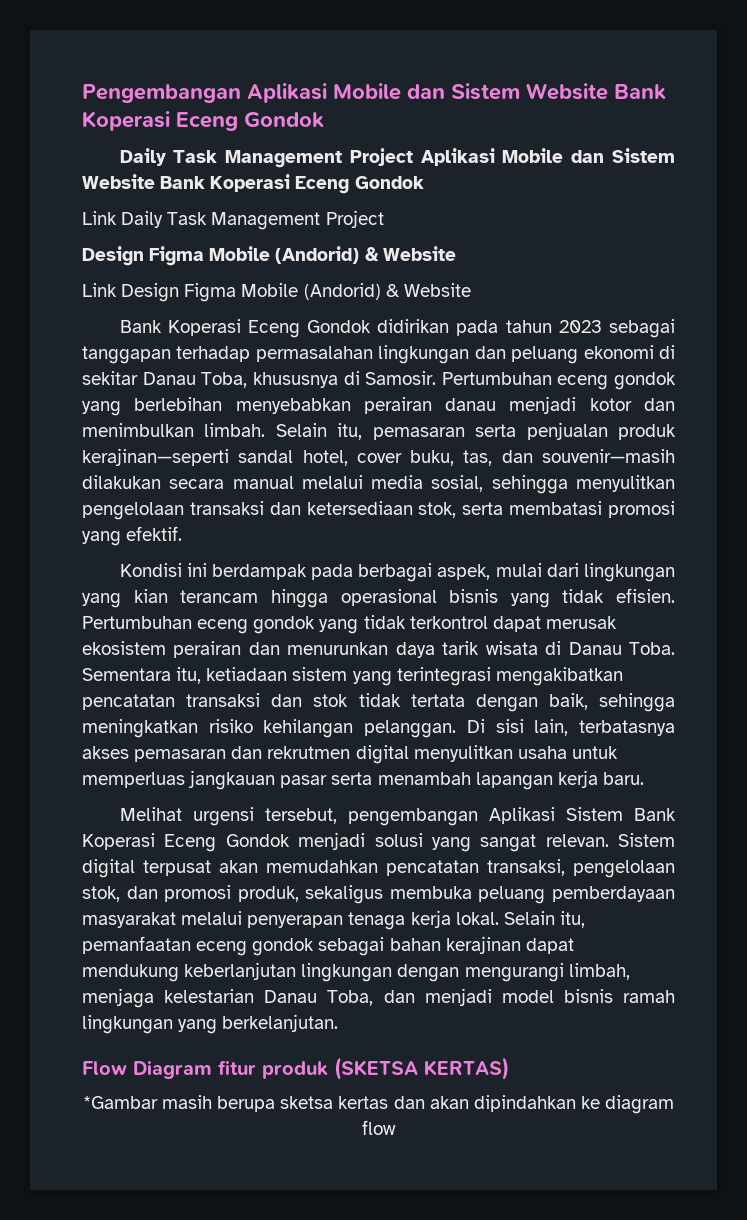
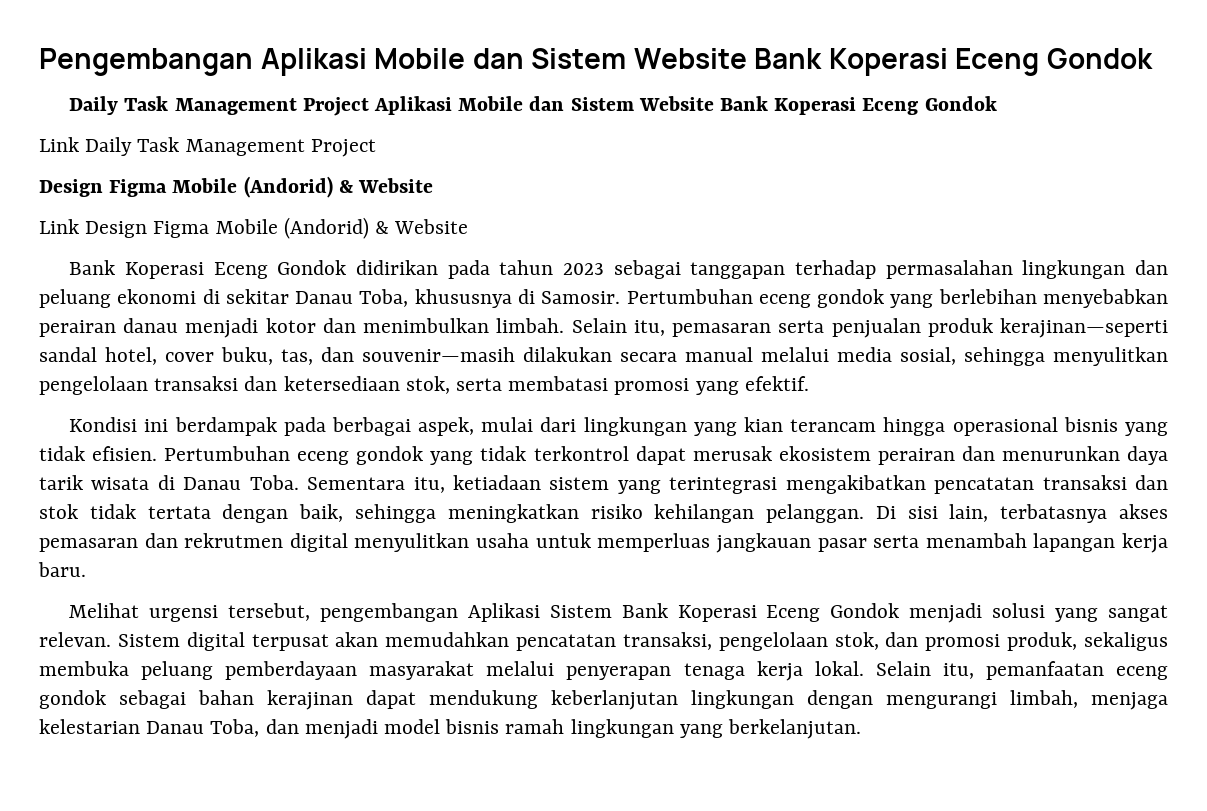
- Flow Diagram fitur produk (SKETSA KERTAS)
- *Gambar masih berupa sketsa kertas dan akan dipindahkan ke diagram flow

